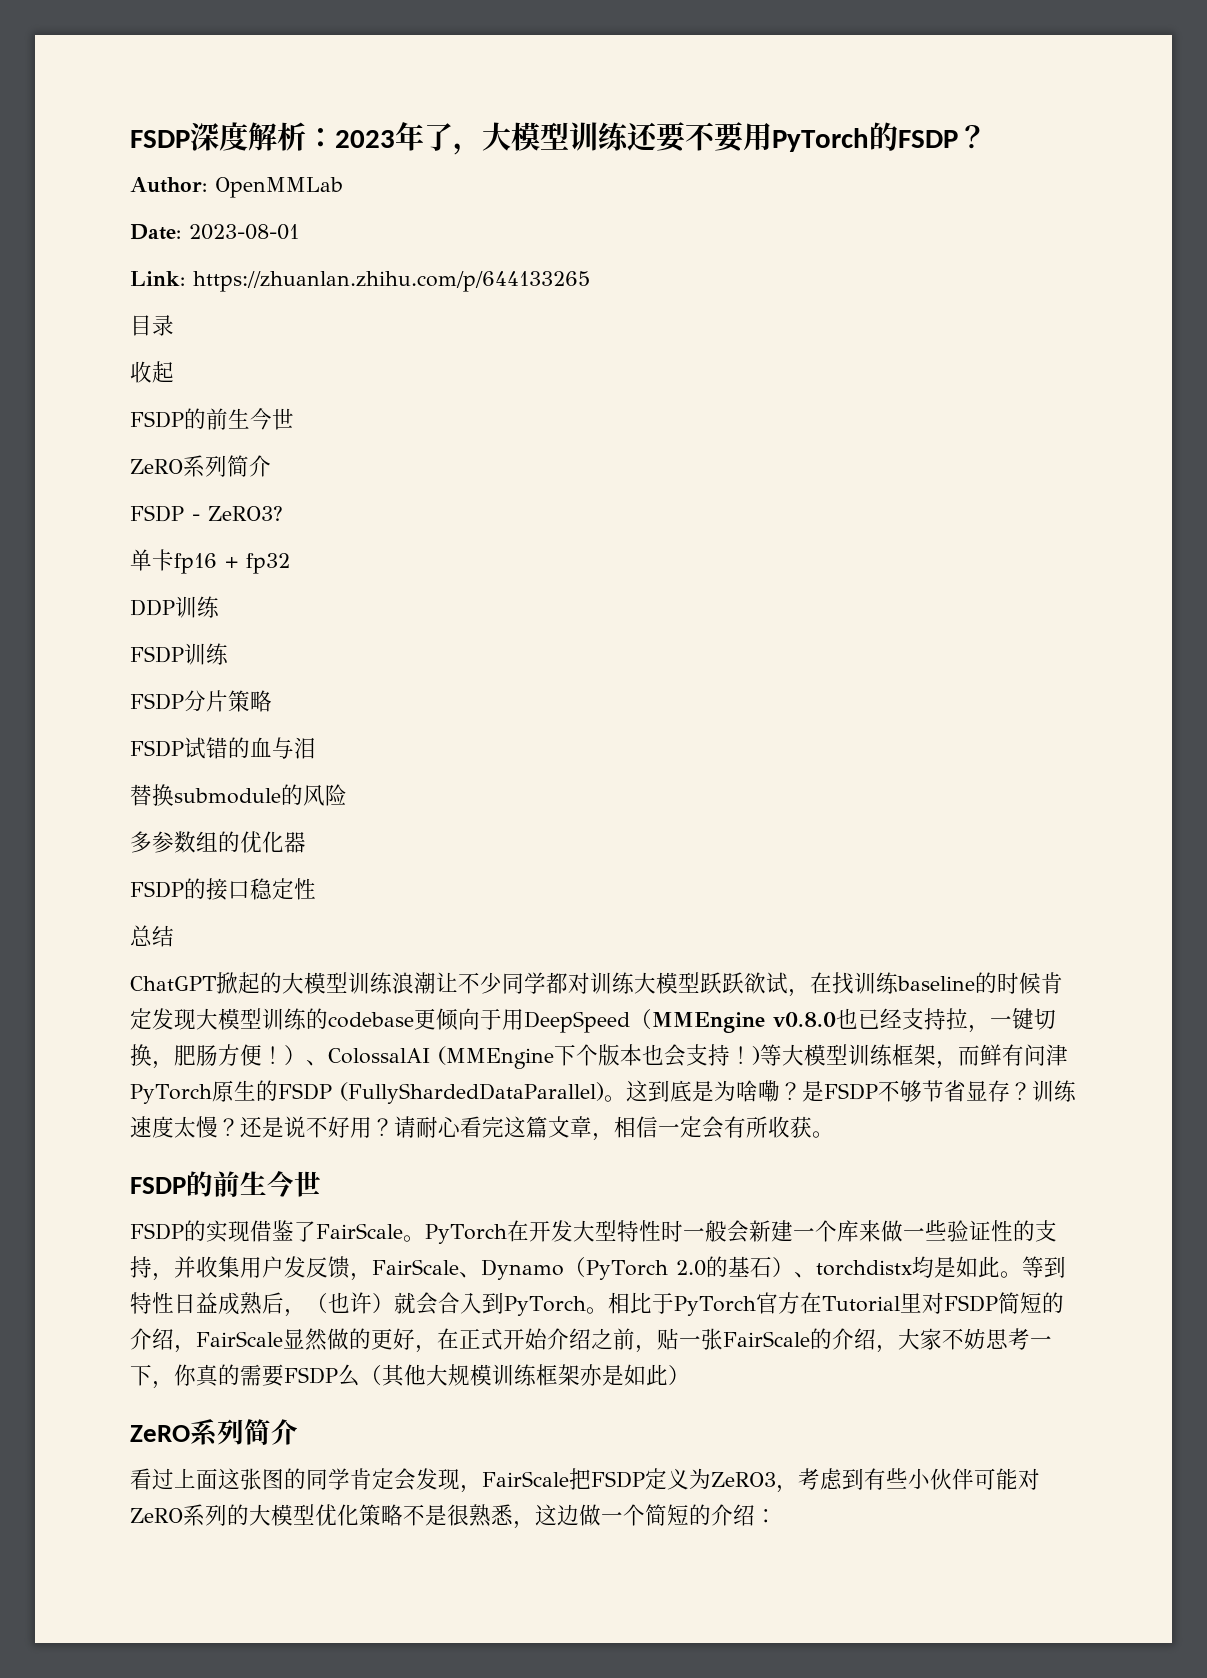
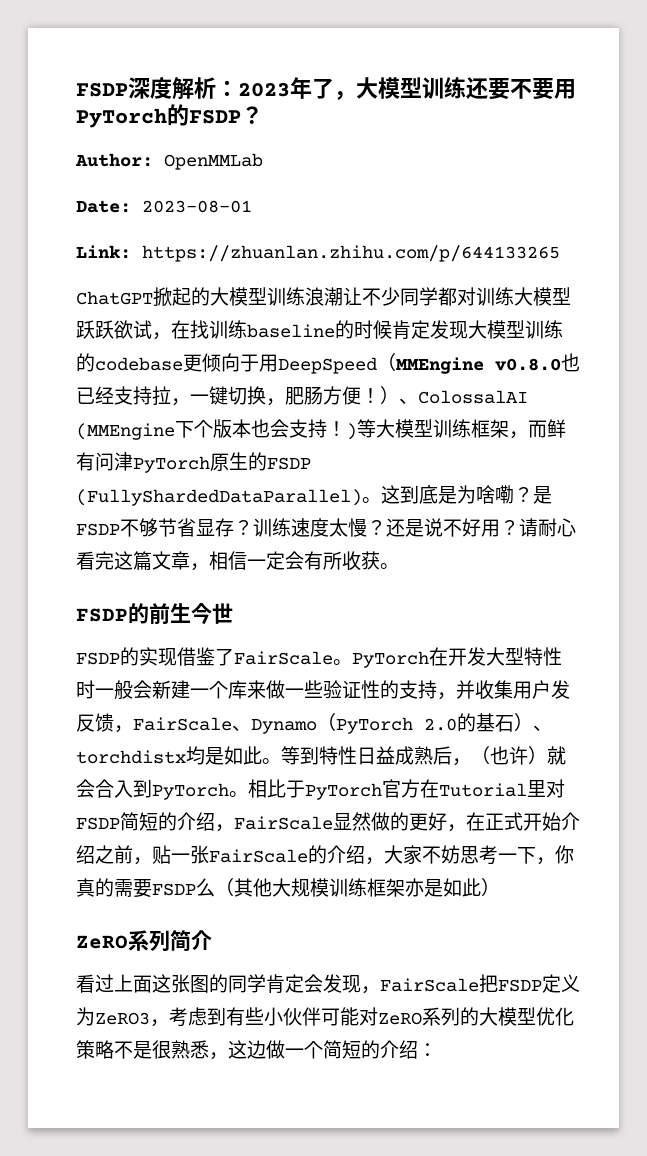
- 目录
- 收起
- FSDP的前生今世
- ZeRO系列简介
- FSDP - ZeRO3?
- 单卡fp16 + fp32
- DDP训练
- FSDP训练
- FSDP分片策略
- FSDP试错的血与泪
- 替换submodule的风险
- 多参数组的优化器
- FSDP的接口稳定性
- 总结

